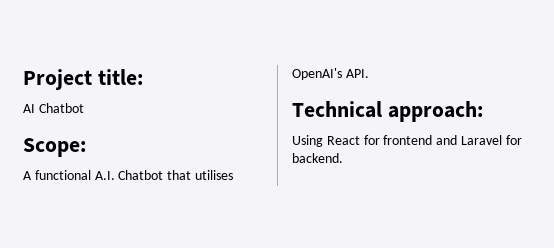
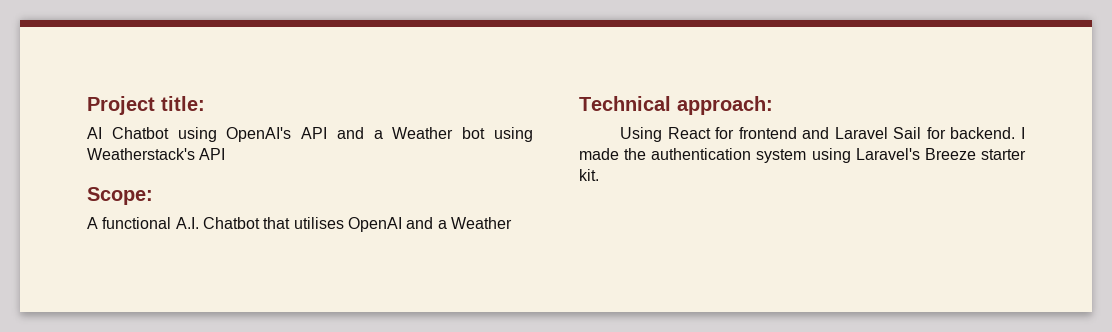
- AI Chatbot
+ AI Chatbot using OpenAI's API and a Weather bot using Weatherstack's API
- A functional A.I. Chatbot that utilises OpenAI's API.
+ A functional A.I. Chatbot that utilises OpenAI and a Weather
- Using React for frontend and Laravel for backend.
+ Using React for frontend and Laravel Sail for backend.
+ I made the authentication system using Laravel's Breeze starter kit.

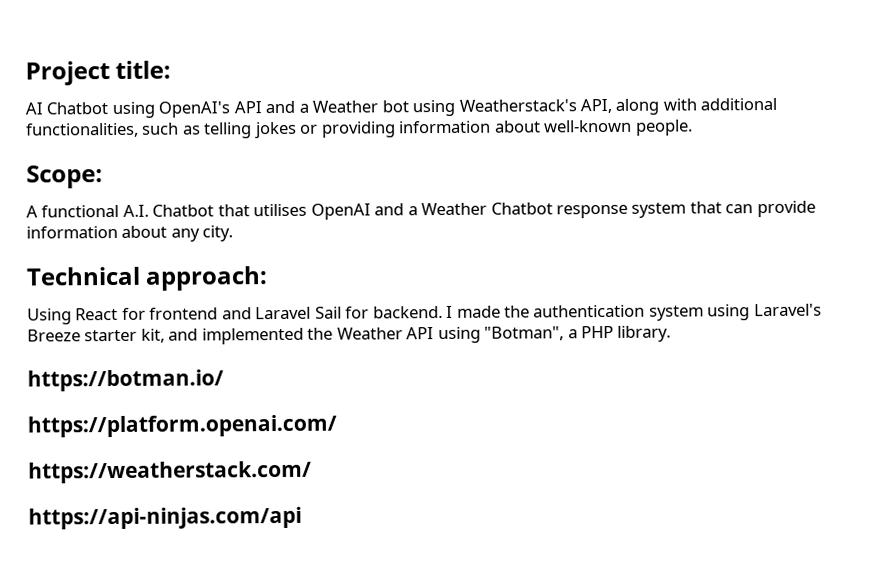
- AI Chatbot using OpenAI's API and a Weather bot using Weatherstack's API
+ AI Chatbot using OpenAI's API and a Weather bot using Weatherstack's API, along with additional functionalities, such as telling jokes or providing information about well-known people.
- A functional A.I. Chatbot that utilises OpenAI and a Weather
+ A functional A.I. Chatbot that utilises OpenAI and a Weather Chatbot response system that can provide information about any city.
- I made the authentication system using Laravel's Breeze starter kit.
+ I made the authentication system using Laravel's Breeze starter kit, and implemented the Weather API using "Botman", a PHP library.
+ https://botman.io/
+ https://platform.openai.com/
+ https://weatherstack.com/
+ https://api-ninjas.com/api

